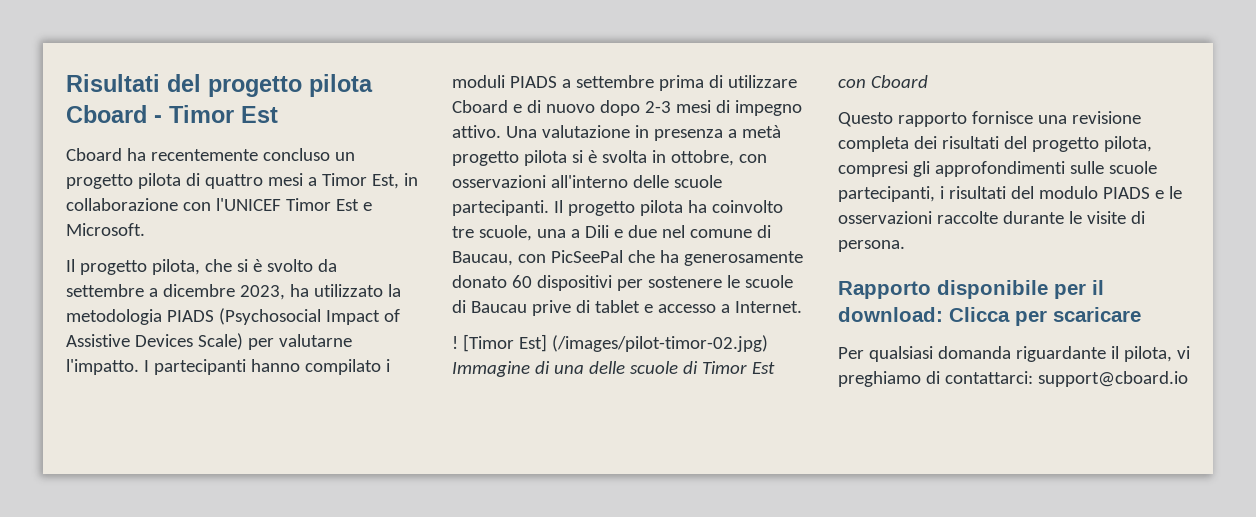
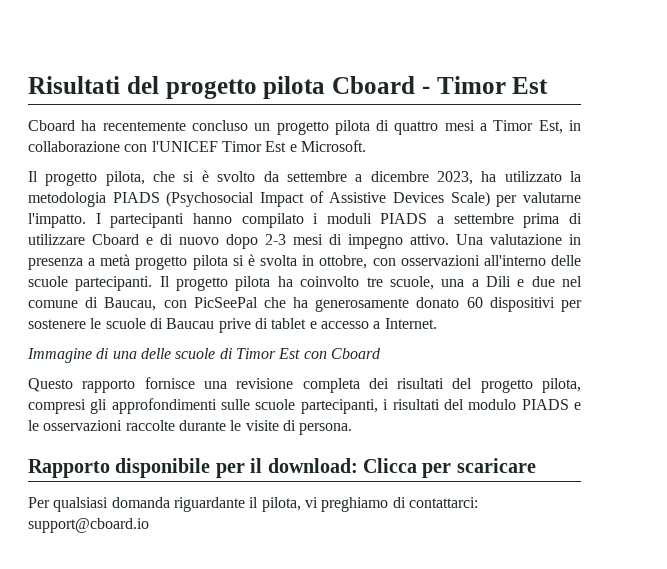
- ! [Timor Est] (/images/pilot-timor-02.jpg) Immagine di una delle scuole di Timor Est con Cboard
+ Immagine di una delle scuole di Timor Est con Cboard

